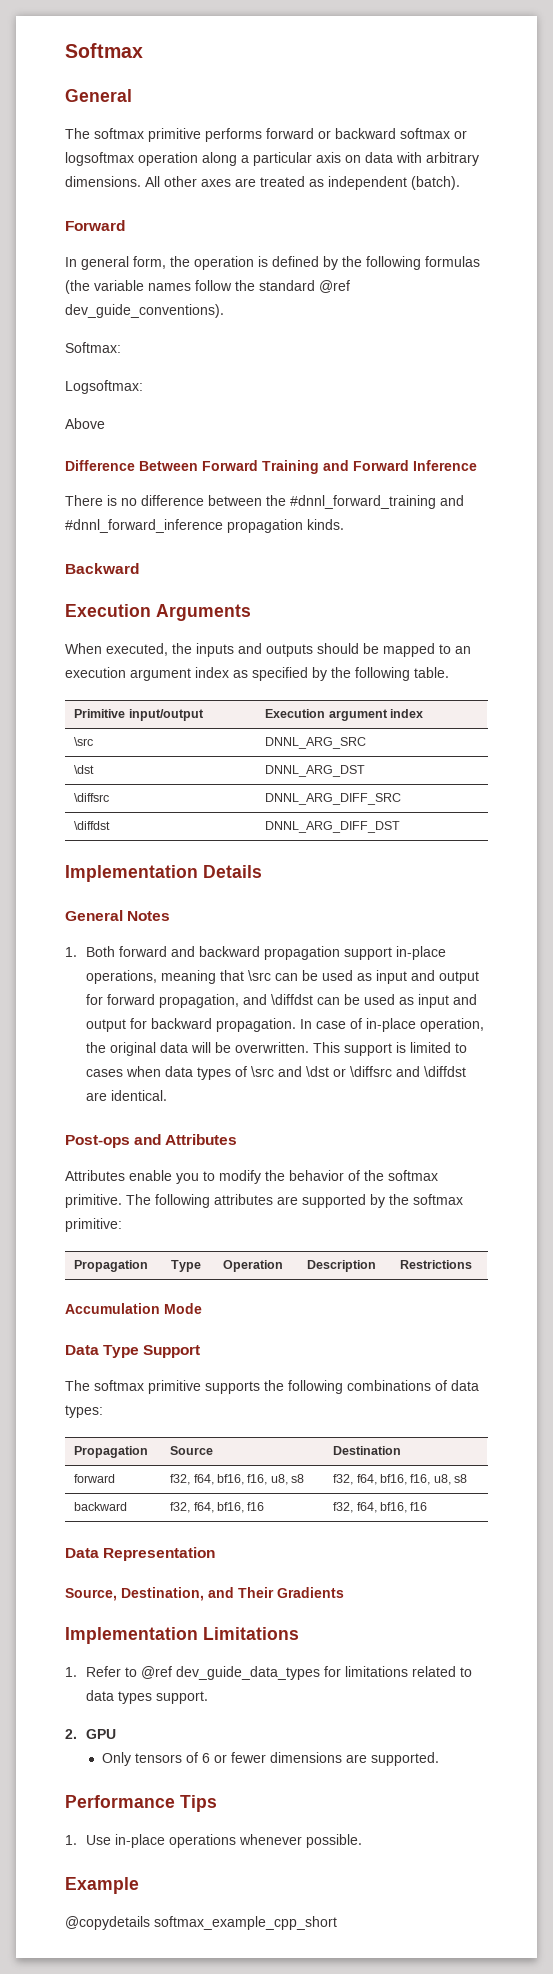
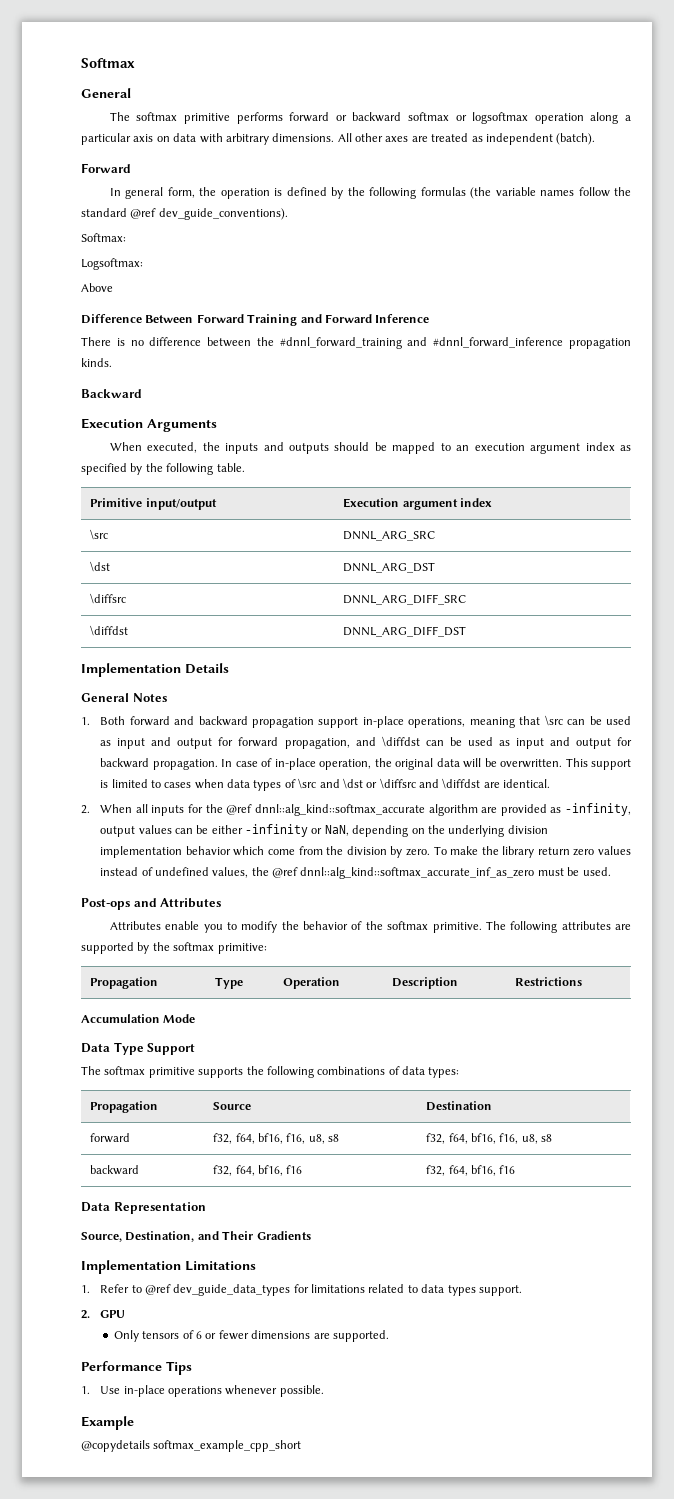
+ 2. When all inputs for the @ref dnnl::alg_kind::softmax_accurate algorithm are provided as -infinity, output values can be either -infinity or NaN, depending on the underlying division implementation behavior which come from the division by zero. To make the library return zero values instead of undefined values, the @ref dnnl::alg_kind::softmax_accurate_inf_as_zero must be used.

